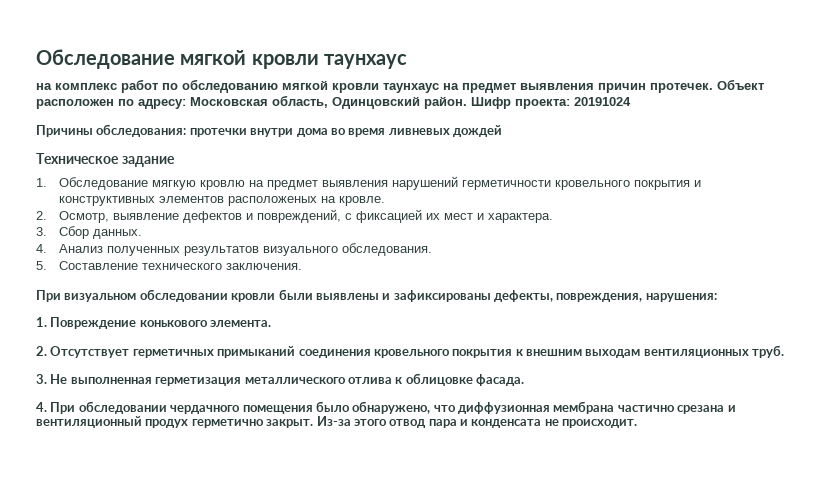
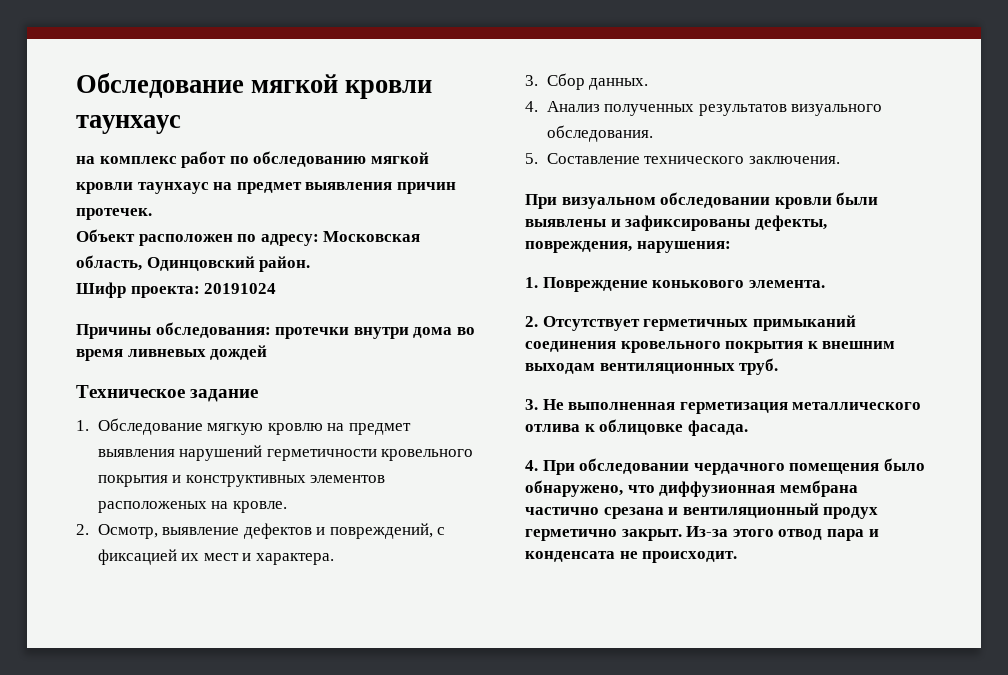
- на комплекс работ по обследованию мягкой кровли таунхаус на предмет выявления причин протечек. Объект расположен по адресу: Московская область, Одинцовский район. Шифр проекта: 20191024
+ на комплекс работ по обследованию мягкой кровли таунхаус на предмет выявления причин протечек.
+ Объект расположен по адресу: Московская область, Одинцовский район.
+ Шифр проекта: 20191024

